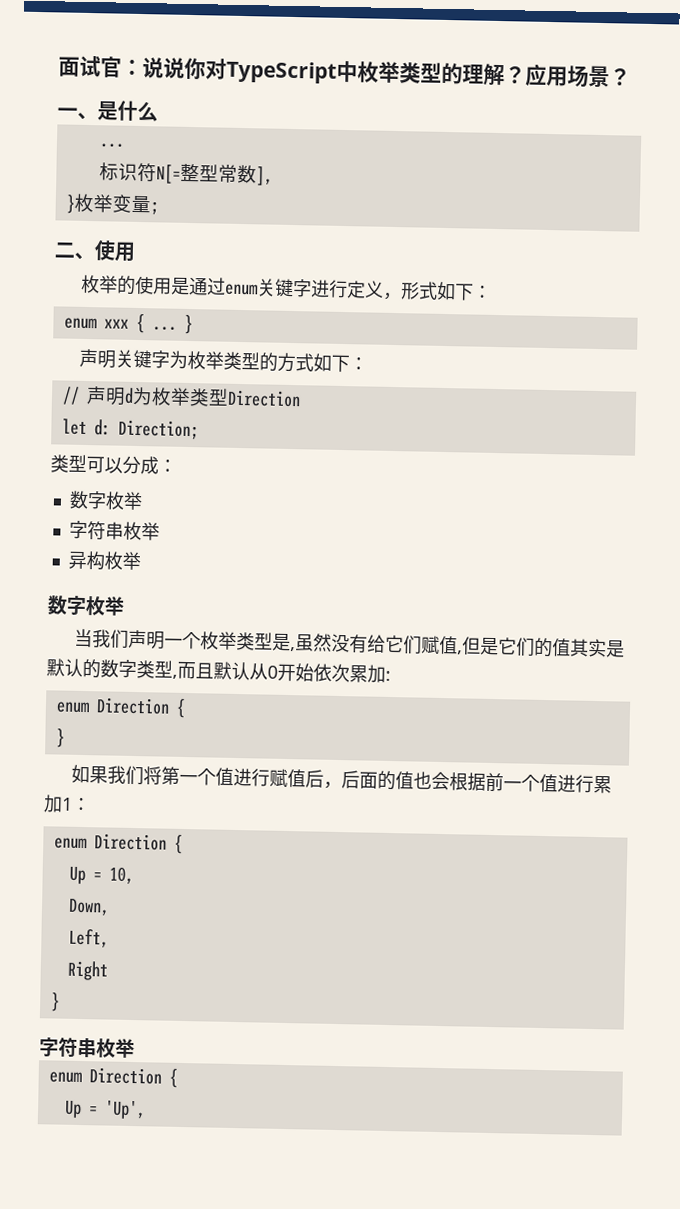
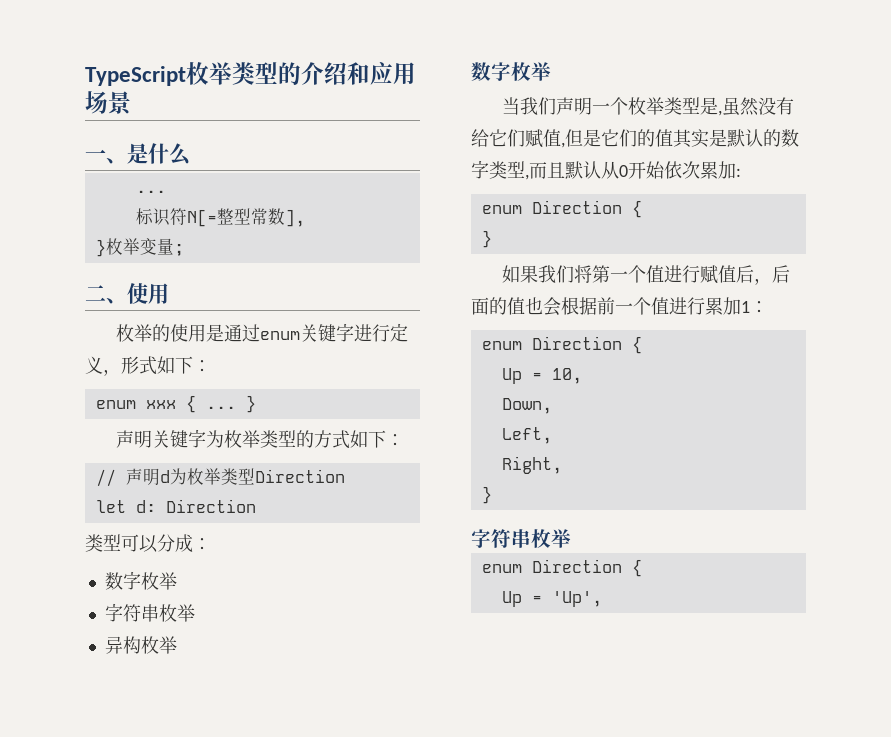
- 面试官：说说你对TypeScript中枚举类型的理解？应用场景？
+ TypeScript枚举类型的介绍和应用场景
- let d: Direction;
+ let d: Direction
- Right
+ Right,

